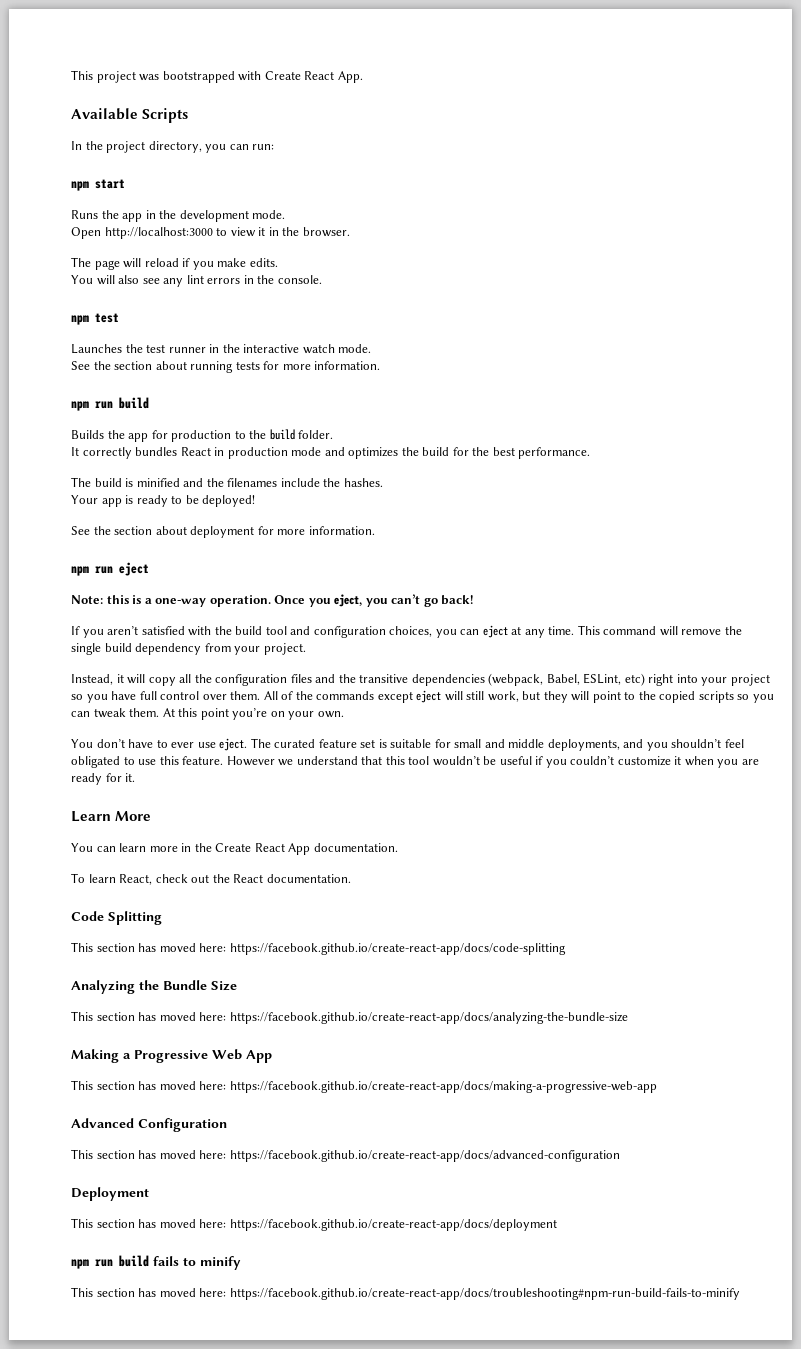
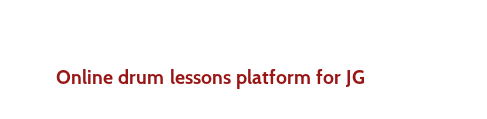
- This project was bootstrapped with Create React App.
- Available Scripts
- In the project directory, you can run:
- npm start
- Runs the app in the development mode.
- Open http://localhost:3000 to view it in the browser.
- The page will reload if you make edits.
- You will also see any lint errors in the console.
- npm test
- Launches the test runner in the interactive watch mode.
- See the section about running tests for more information.
- npm run build
- Builds the app for production to the build folder.
- It correctly bundles React in production mode and optimizes the build for the best performance.
- The build is minified and the filenames include the hashes.
- Your app is ready to be deployed!
- See the section about deployment for more information.
- npm run eject
- Note: this is a one-way operation. Once you eject, you can’t go back!
- If you aren’t satisfied with the build tool and configuration choices, you can eject at any time. This command will remove the single build dependency from your project.
- Instead, it will copy all the configuration files and the transitive dependencies (webpack, Babel, ESLint, etc) right into your project so you have full control over them. All of the commands except eject will still work, but they will point to the copied scripts so you can tweak them. At this point you’re on your own.
- You don’t have to ever use eject. The curated feature set is suitable for small and middle deployments, and you shouldn’t feel obligated to use this feature. However we understand that this tool wouldn’t be useful if you couldn’t customize it when you are ready for it.
- Learn More
- You can learn more in the Create React App documentation.
- To learn React, check out the React documentation.
- Code Splitting
- This section has moved here: https://facebook.github.io/create-react-app/docs/code-splitting
- Analyzing the Bundle Size
- This section has moved here: https://facebook.github.io/create-react-app/docs/analyzing-the-bundle-size
- Making a Progressive Web App
- This section has moved here: https://facebook.github.io/create-react-app/docs/making-a-progressive-web-app
- Advanced Configuration
- This section has moved here: https://facebook.github.io/create-react-app/docs/advanced-configuration
- Deployment
- This section has moved here: https://facebook.github.io/create-react-app/docs/deployment
- npm run build fails to minify
- This section has moved here: https://facebook.github.io/create-react-app/docs/troubleshooting#npm-run-build-fails-to-minify
+ Online drum lessons platform for JG

